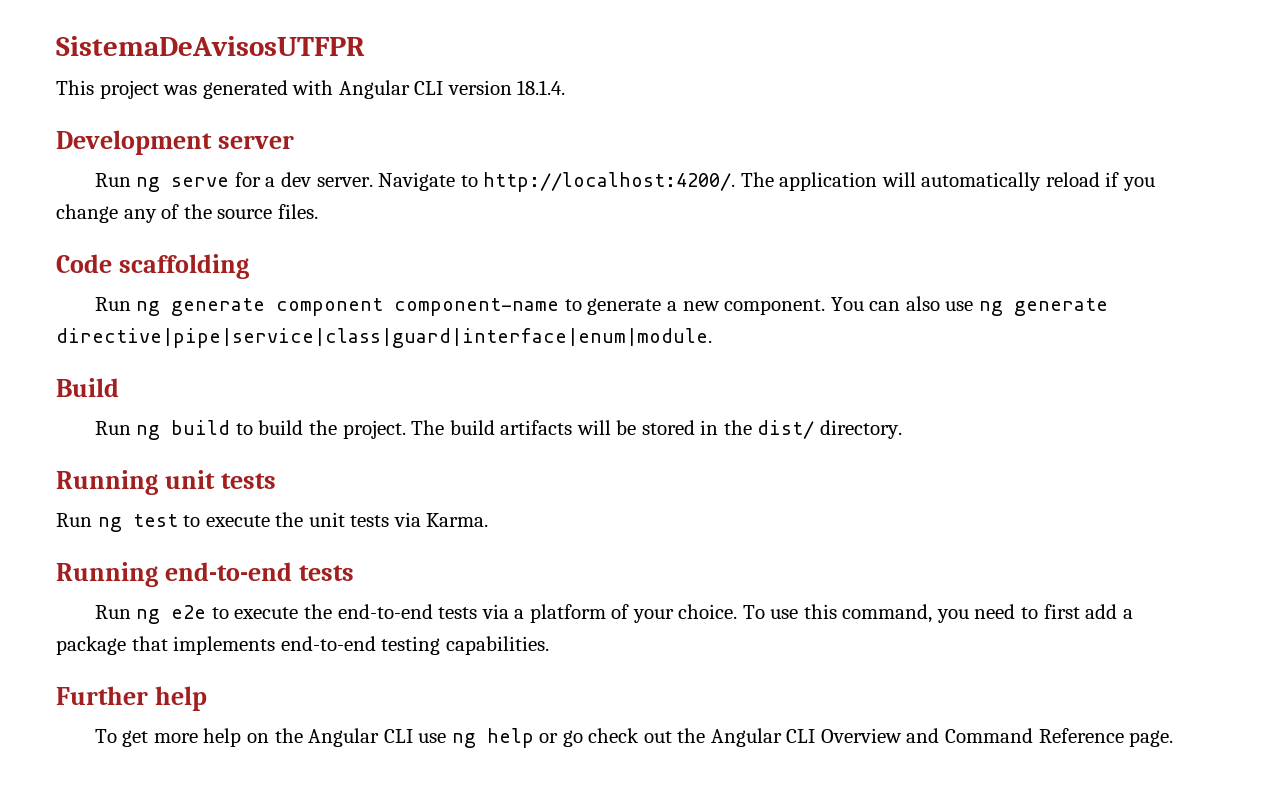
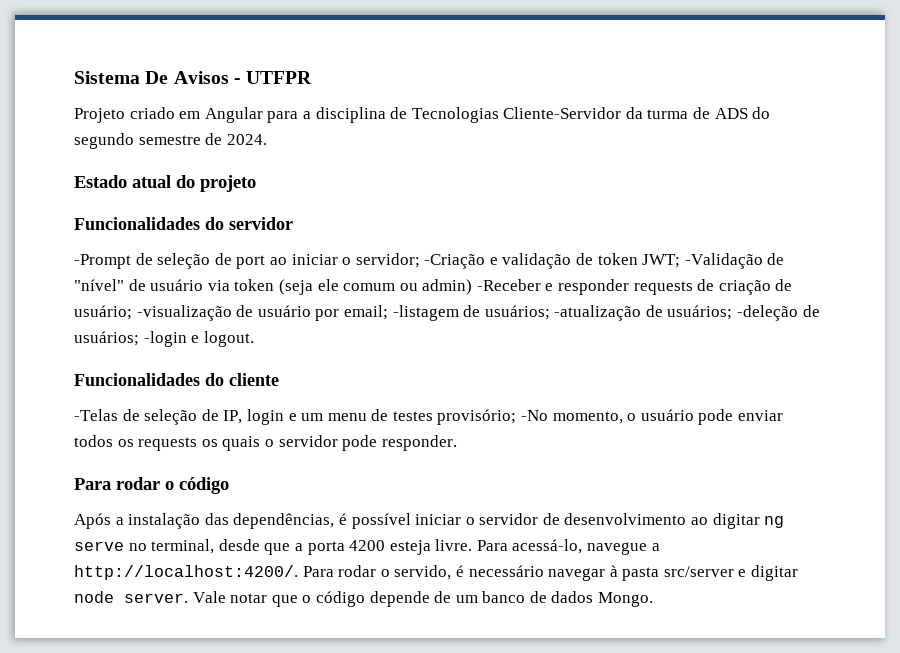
- SistemaDeAvisosUTFPR
- This project was generated with Angular CLI version 18.1.4.
- Development server
- Run ng serve for a dev server. Navigate to http://localhost:4200/. The application will automatically reload if you change any of the source files.
- Code scaffolding
- Run ng generate component component-name to generate a new component. You can also use ng generate directive|pipe|service|class|guard|interface|enum|module.
- Build
- Run ng build to build the project. The build artifacts will be stored in the dist/ directory.
- Running unit tests
- Run ng test to execute the unit tests via Karma.
- Running end-to-end tests
- Run ng e2e to execute the end-to-end tests via a platform of your choice. To use this command, you need to first add a package that implements end-to-end testing capabilities.
- Further help
- To get more help on the Angular CLI use ng help or go check out the Angular CLI Overview and Command Reference page.
+ Sistema De Avisos - UTFPR
+ Projeto criado em Angular para a disciplina de Tecnologias Cliente-Servidor da turma de ADS do segundo semestre de 2024.
+ Estado atual do projeto
+ Funcionalidades do servidor
+ -Prompt de seleção de port ao iniciar o servidor; -Criação e validação de token JWT; -Validação de "nível" de usuário via token (seja ele comum ou admin) -Receber e responder requests de criação de usuário; -visualização de usuário por email; -listagem de usuários; -atualização de usuários; -deleção de usuários; -login e logout.
+ Funcionalidades do cliente
+ -Telas de seleção de IP, login e um menu de testes provisório; -No momento, o usuário pode enviar todos os requests os quais o servidor pode responder.
+ Para rodar o código
+ Após a instalação das dependências, é possível iniciar o servidor de desenvolvimento ao digitar ng serve no terminal, desde que a porta 4200 esteja livre. Para acessá-lo, navegue a http://localhost:4200/. Para rodar o servido, é necessário navegar à pasta src/server e digitar node server. Vale notar que o código depende de um banco de dados Mongo.

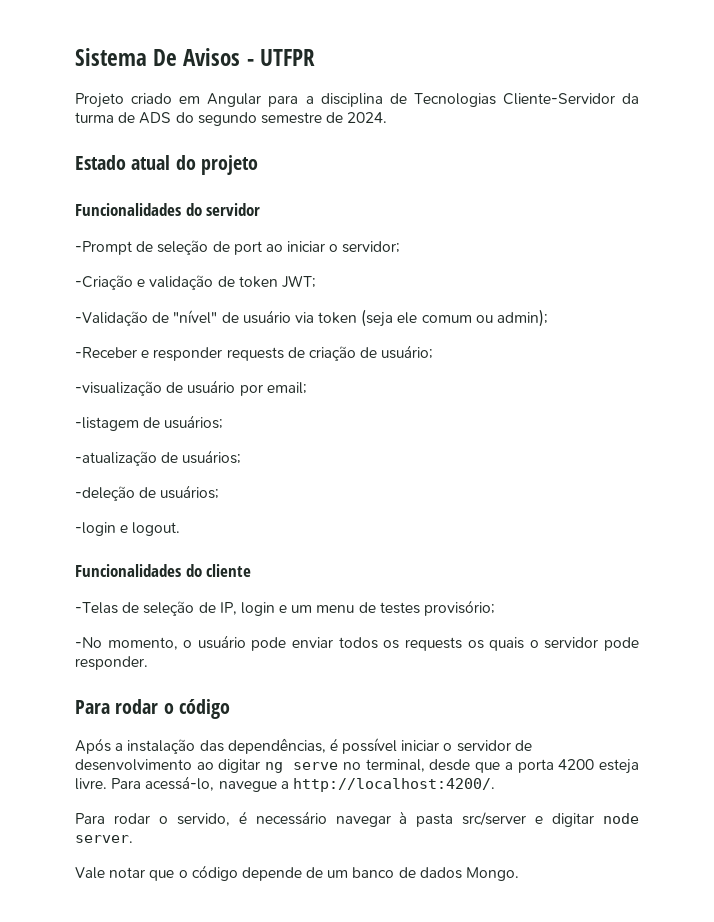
- -Prompt de seleção de port ao iniciar o servidor; -Criação e validação de token JWT; -Validação de "nível" de usuário via token (seja ele comum ou admin) -Receber e responder requests de criação de usuário; -visualização de usuário por email; -listagem de usuários; -atualização de usuários; -deleção de usuários; -login e logout.
+ -Prompt de seleção de port ao iniciar o servidor;
+ -Criação e validação de token JWT;
+ -Validação de "nível" de usuário via token (seja ele comum ou admin);
+ -Receber e responder requests de criação de usuário;
+ -visualização de usuário por email;
+ -listagem de usuários;
+ -atualização de usuários;
+ -deleção de usuários;
+ -login e logout.
- -Telas de seleção de IP, login e um menu de testes provisório; -No momento, o usuário pode enviar todos os requests os quais o servidor pode responder.
+ -Telas de seleção de IP, login e um menu de testes provisório;
+ -No momento, o usuário pode enviar todos os requests os quais o servidor pode responder.
- Para acessá-lo, navegue a http://localhost:4200/. Para rodar o servido, é necessário navegar à pasta src/server e digitar node server. Vale notar que o código depende de um banco de dados Mongo.
+ Para acessá-lo, navegue a http://localhost:4200/.
+ Para rodar o servido, é necessário navegar à pasta src/server e digitar node server.
+ Vale notar que o código depende de um banco de dados Mongo.

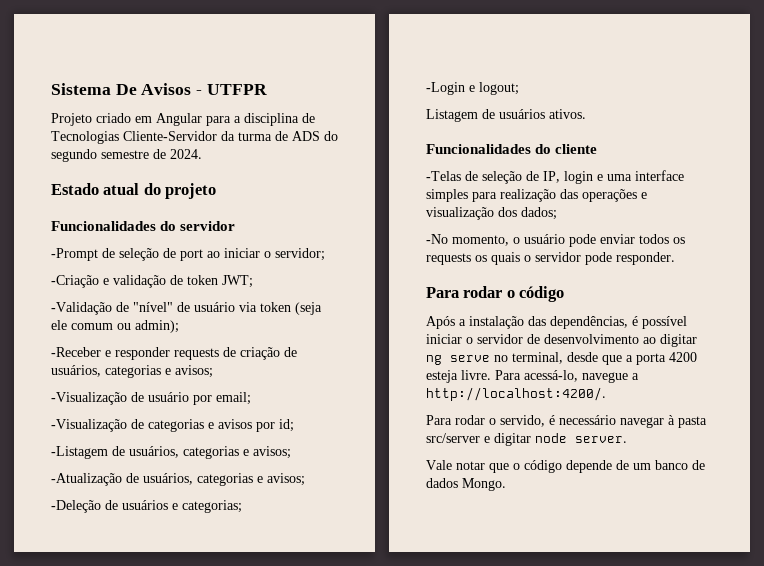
- -Receber e responder requests de criação de usuário;
- -visualização de usuário por email;
+ -Receber e responder requests de criação de usuários, categorias e avisos;
+ -Visualização de usuário por email;
- -listagem de usuários;
- -atualização de usuários;
- -deleção de usuários;
- -login e logout.
+ -Visualização de categorias e avisos por id;
+ -Listagem de usuários, categorias e avisos;
+ -Atualização de usuários, categorias e avisos;
+ -Deleção de usuários e categorias;
+ -Login e logout;
+ Listagem de usuários ativos.
- -Telas de seleção de IP, login e um menu de testes provisório;
+ -Telas de seleção de IP, login e uma interface simples para realização das operações e visualização dos dados;

